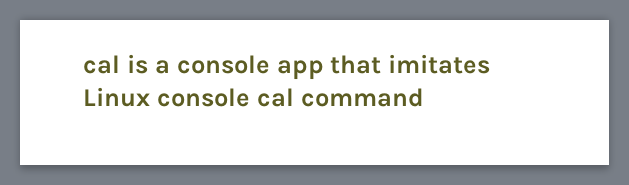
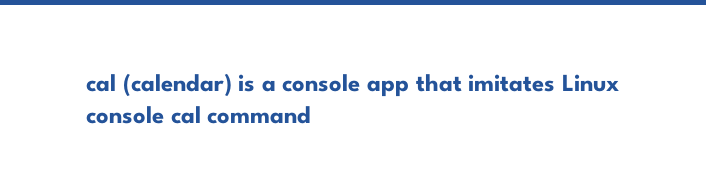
- cal is a console app that imitates Linux console cal command
+ cal (calendar) is a console app that imitates Linux console cal command

